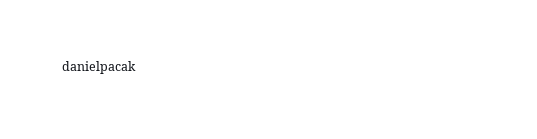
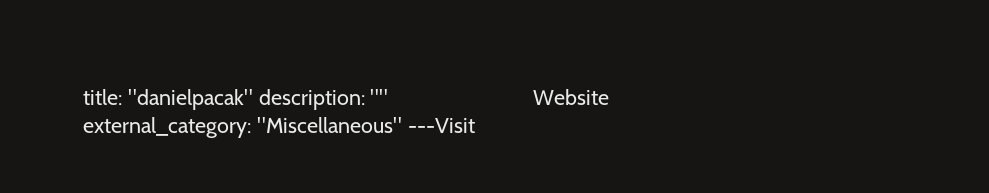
- danielpacak
+ title: "danielpacak" description: "" external_category: "Miscellaneous" ---Visit Website

